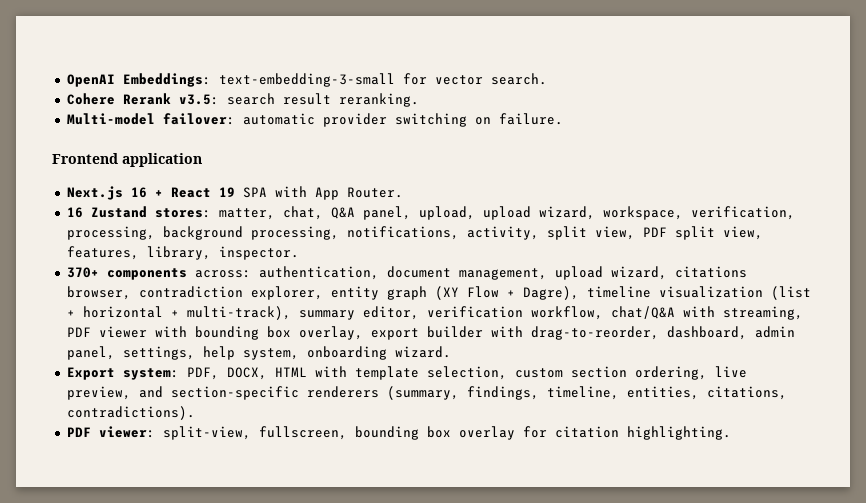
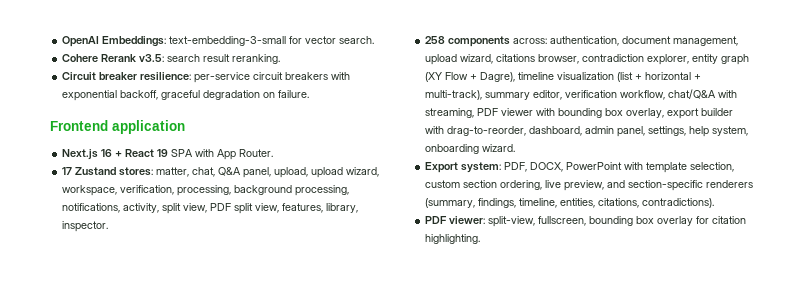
- Multi-model failover: automatic provider switching on failure.
+ Circuit breaker resilience: per-service circuit breakers with exponential backoff, graceful degradation on failure.
- 16 Zustand stores: matter, chat, Q&A panel, upload, upload wizard, workspace, verification, processing, background processing, notifications, activity, split view, PDF split view, features, library, inspector.
+ 17 Zustand stores: matter, chat, Q&A panel, upload, upload wizard, workspace, verification, processing, background processing, notifications, activity, split view, PDF split view, features, library, inspector.
- 370+ components across: authentication, document management, upload wizard, citations browser, contradiction explorer, entity graph (XY Flow + Dagre), timeline visualization (list + horizontal + multi-track), summary editor, verification workflow, chat/Q&A with streaming, PDF viewer with bounding box overlay, export builder with drag-to-reorder, dashboard, admin panel, settings, help system, onboarding wizard.
+ 258 components across: authentication, document management, upload wizard, citations browser, contradiction explorer, entity graph (XY Flow + Dagre), timeline visualization (list + horizontal + multi-track), summary editor, verification workflow, chat/Q&A with streaming, PDF viewer with bounding box overlay, export builder with drag-to-reorder, dashboard, admin panel, settings, help system, onboarding wizard.
- Export system: PDF, DOCX, HTML with template selection, custom section ordering, live preview, and section-specific renderers (summary, findings, timeline, entities, citations, contradictions).
+ Export system: PDF, DOCX, PowerPoint with template selection, custom section ordering, live preview, and section-specific renderers (summary, findings, timeline, entities, citations, contradictions).

